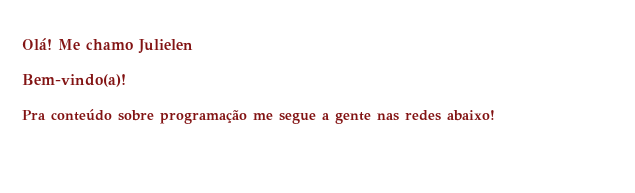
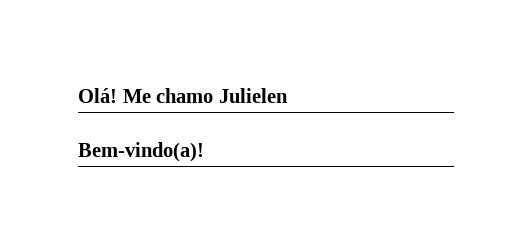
- Pra conteúdo sobre programação me segue a gente nas redes abaixo!

